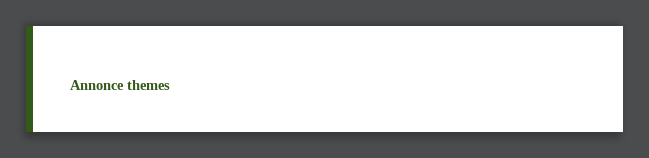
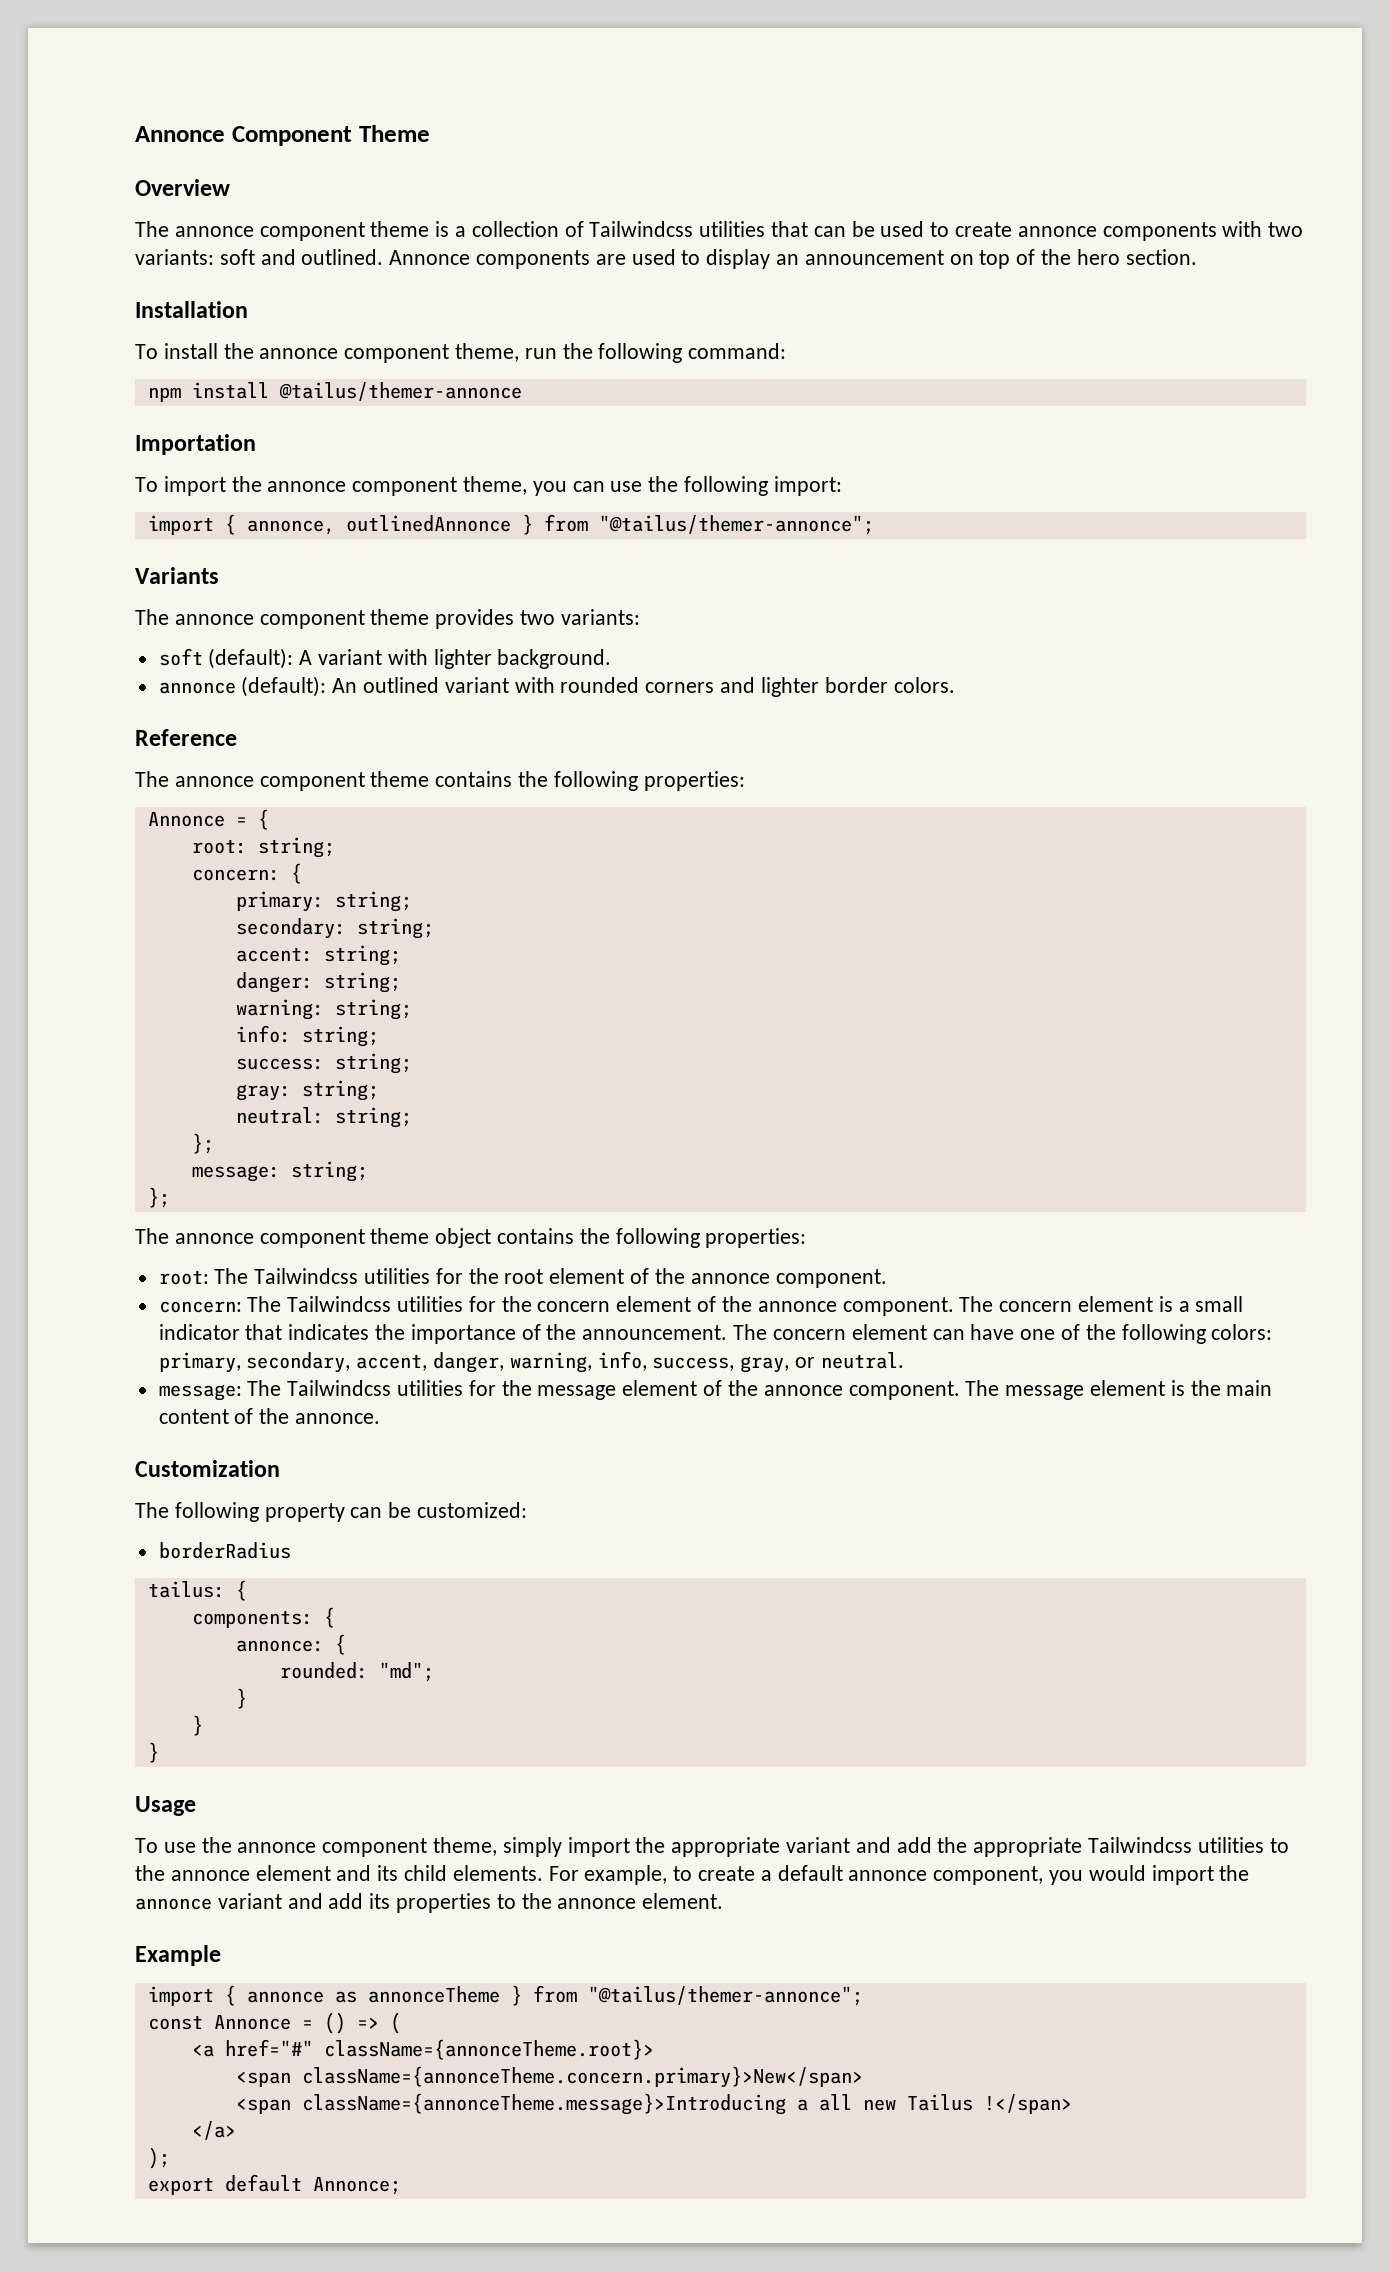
- Annonce themes
+ Annonce Component Theme
+ Overview
+ The annonce component theme is a collection of Tailwindcss utilities that can be used to create annonce components with two variants: soft and outlined. Annonce components are used to display an announcement on top of the hero section.
+ Installation
+ To install the annonce component theme, run the following command:
+ npm install @tailus/themer-annonce
+ Importation
+ To import the annonce component theme, you can use the following import:
+ import { annonce, outlinedAnnonce } from "@tailus/themer-annonce";
+ Variants
+ The annonce component theme provides two variants:
+ soft (default): A variant with lighter background.
+ annonce (default): An outlined variant with rounded corners and lighter border colors.
+ Reference
+ The annonce component theme contains the following properties:
+ Annonce = {
+ root: string;
+ concern: {
+ primary: string;
+ secondary: string;
+ accent: string;
+ danger: string;
+ warning: string;
+ info: string;
+ success: string;
+ gray: string;
+ neutral: string;
+ };
+ message: string;
+ };
+ The annonce component theme object contains the following properties:
+ root: The Tailwindcss utilities for the root element of the annonce component.
+ concern: The Tailwindcss utilities for the concern element of the annonce component. The concern element is a small indicator that indicates the importance of the announcement. The concern element can have one of the following colors: primary, secondary, accent, danger, warning, info, success, gray, or neutral.
+ message: The Tailwindcss utilities for the message element of the annonce component. The message element is the main content of the annonce.
+ Customization
+ The following property can be customized:
+ borderRadius
+ tailus: {
+ components: {
+ annonce: {
+ rounded: "md";
+ }
+ }
+ }
+ Usage
+ To use the annonce component theme, simply import the appropriate variant and add the appropriate Tailwindcss utilities to the annonce element and its child elements. For example, to create a default annonce component, you would import the annonce variant and add its properties to the annonce element.
+ Example
+ import { annonce as annonceTheme } from "@tailus/themer-annonce";
+ const Annonce = () => (
+ <a href="#" className={annonceTheme.root}>
+ <span className={annonceTheme.concern.primary}>New</span>
+ <span className={annonceTheme.message}>Introducing a all new Tailus !</span>
+ </a>
+ );
+ export default Annonce;

